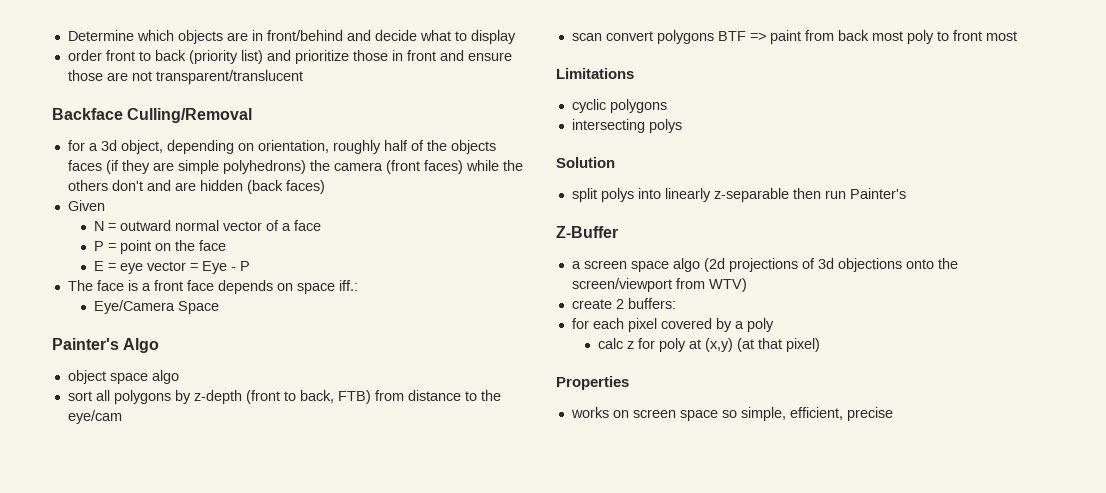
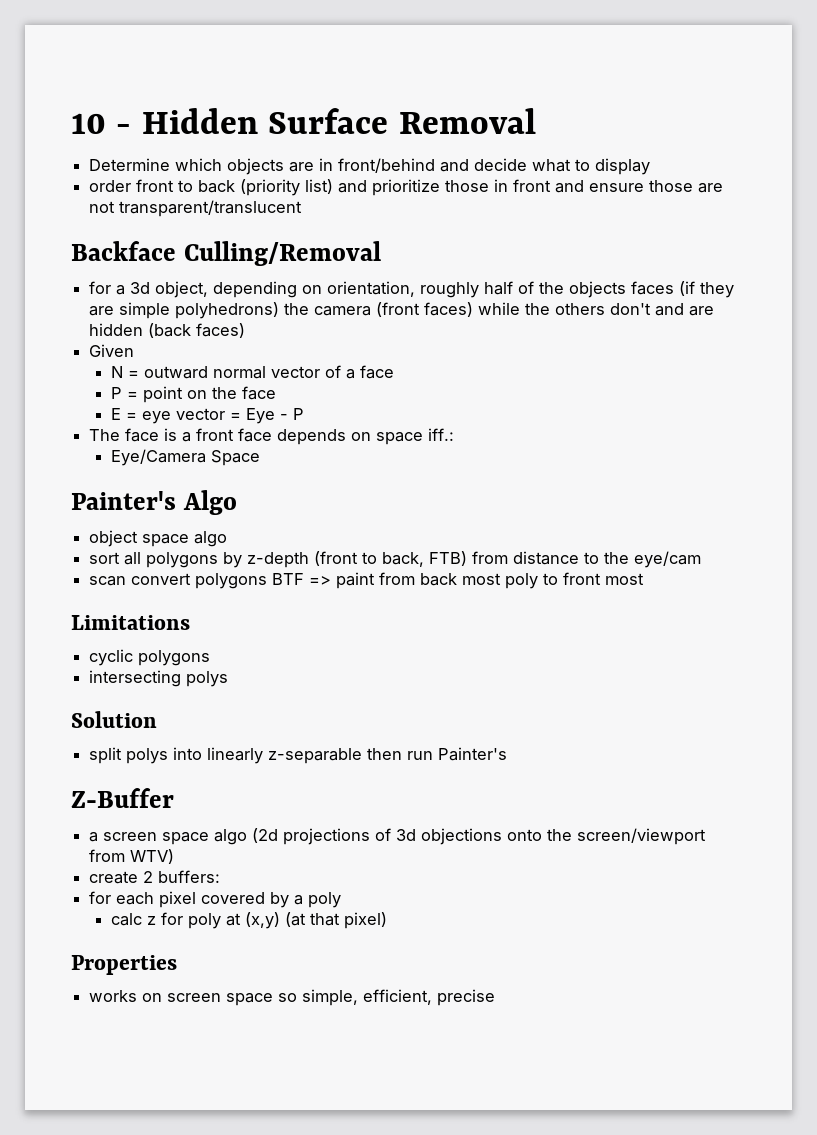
+ 10 - Hidden Surface Removal

